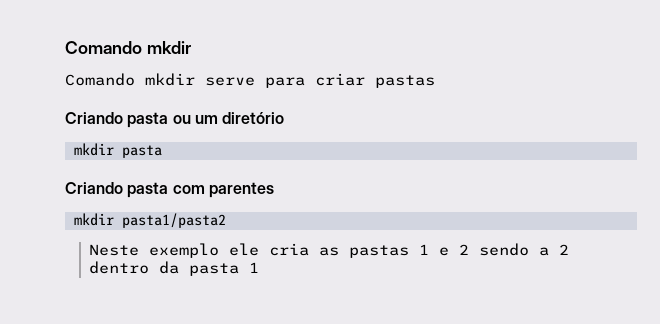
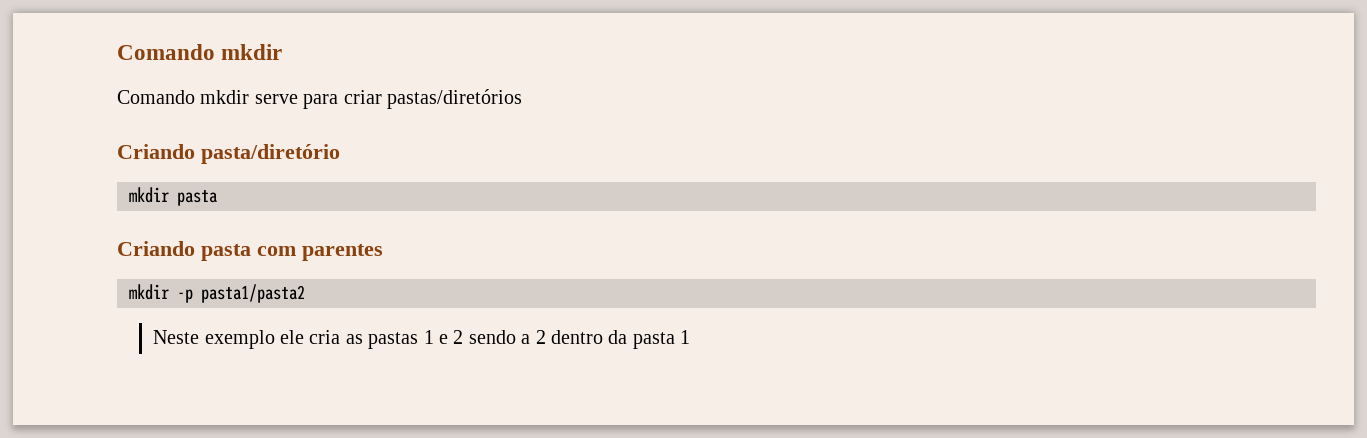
- Comando mkdir serve para criar pastas
- Criando pasta ou um diretório
+ Comando mkdir serve para criar pastas/diretórios
+ Criando pasta/diretório
- mkdir pasta1/pasta2
+ mkdir -p pasta1/pasta2

